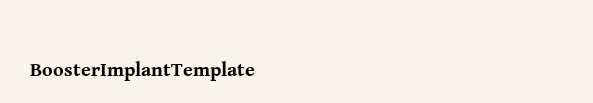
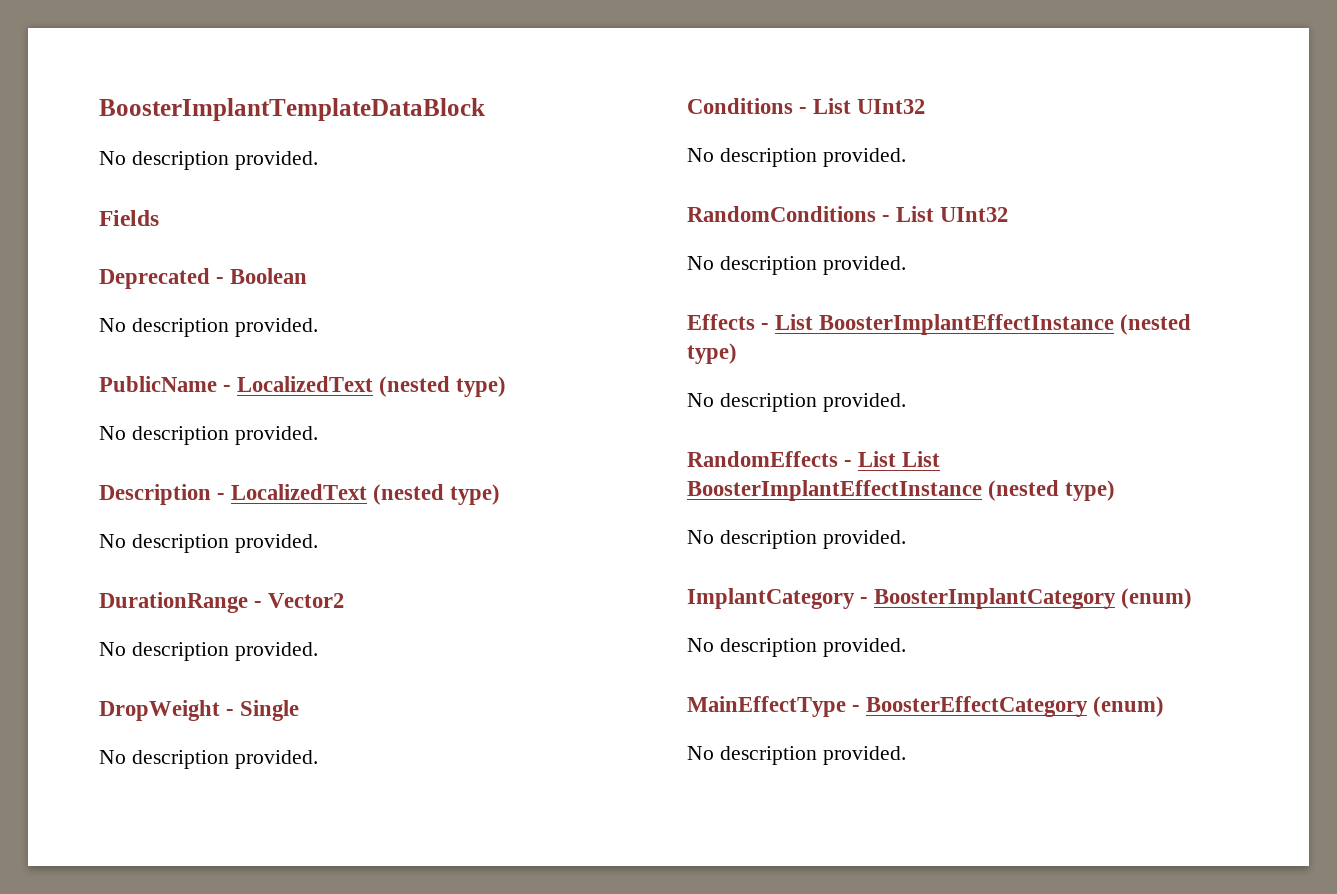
- BoosterImplantTemplate
+ BoosterImplantTemplateDataBlock
+ No description provided.
+ Fields
+ Deprecated - Boolean
+ No description provided.
+ PublicName - LocalizedText (nested type)
+ No description provided.
+ Description - LocalizedText (nested type)
+ No description provided.
+ DurationRange - Vector2
+ No description provided.
+ DropWeight - Single
+ No description provided.
+ Conditions - List UInt32
+ No description provided.
+ RandomConditions - List UInt32
+ No description provided.
+ Effects - List BoosterImplantEffectInstance (nested type)
+ No description provided.
+ RandomEffects - List List BoosterImplantEffectInstance (nested type)
+ No description provided.
+ ImplantCategory - BoosterImplantCategory (enum)
+ No description provided.
+ MainEffectType - BoosterEffectCategory (enum)
+ No description provided.

